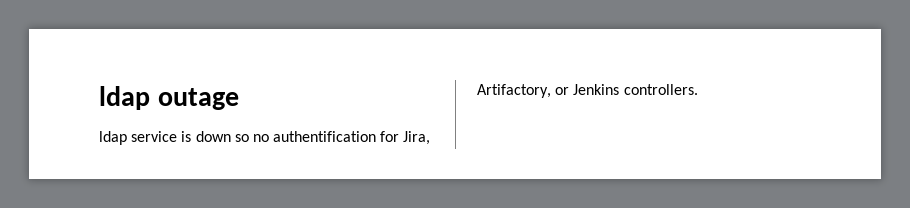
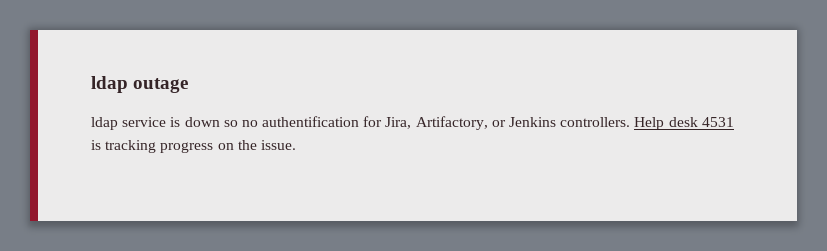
+ Help desk 4531 is tracking progress on the issue.

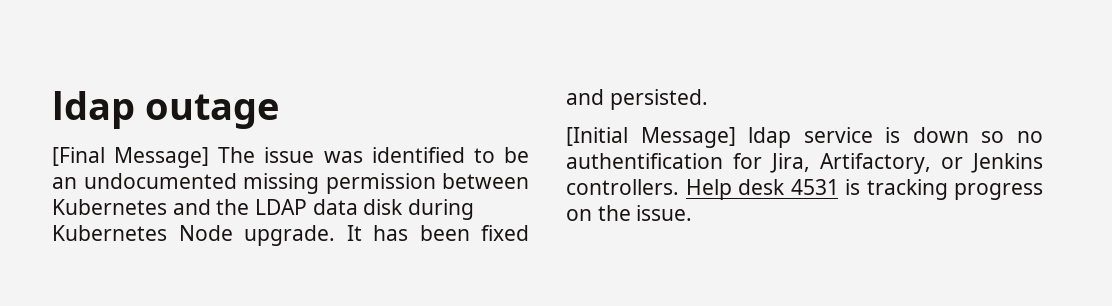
- ldap service is down so no authentification for Jira, Artifactory, or Jenkins controllers.
+ [Final Message] The issue was identified to be an undocumented missing permission between Kubernetes and the LDAP data disk during Kubernetes Node upgrade. It has been fixed and persisted.
+ [Initial Message] ldap service is down so no authentification for Jira, Artifactory, or Jenkins controllers.

